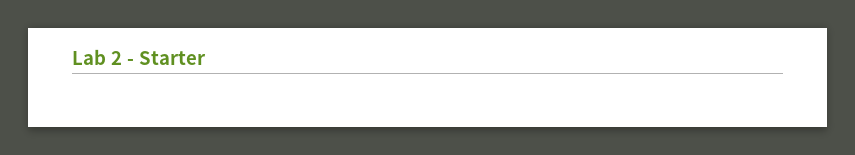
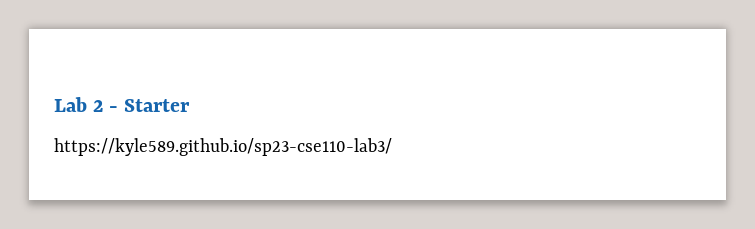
+ https://kyle589.github.io/sp23-cse110-lab3/

